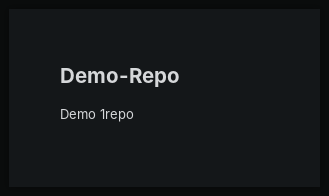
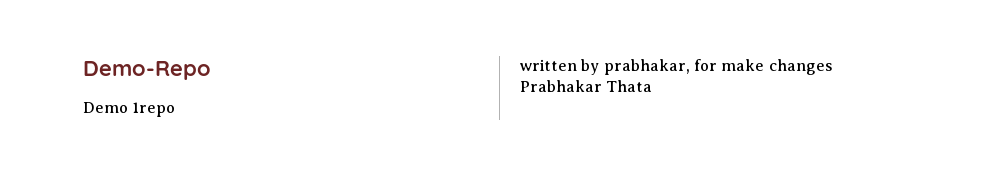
+ written by prabhakar, for make changes Prabhakar Thata

